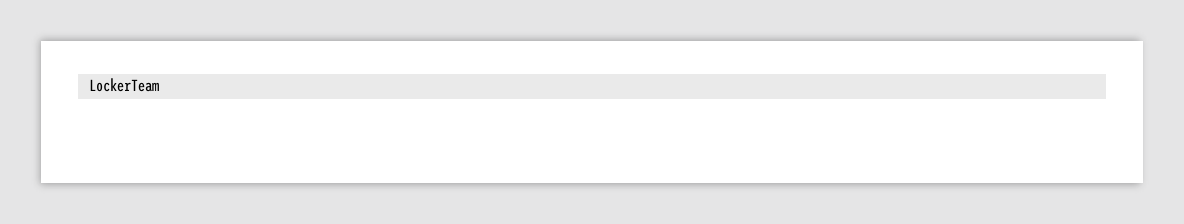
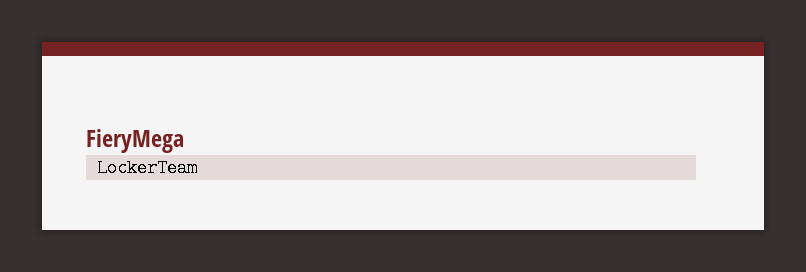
+ FieryMega

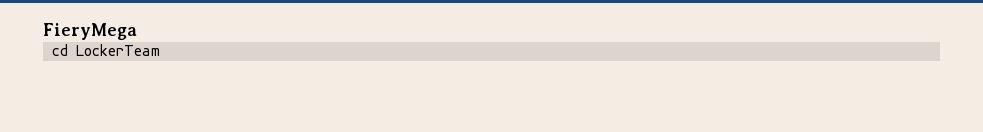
- LockerTeam
+ cd LockerTeam

